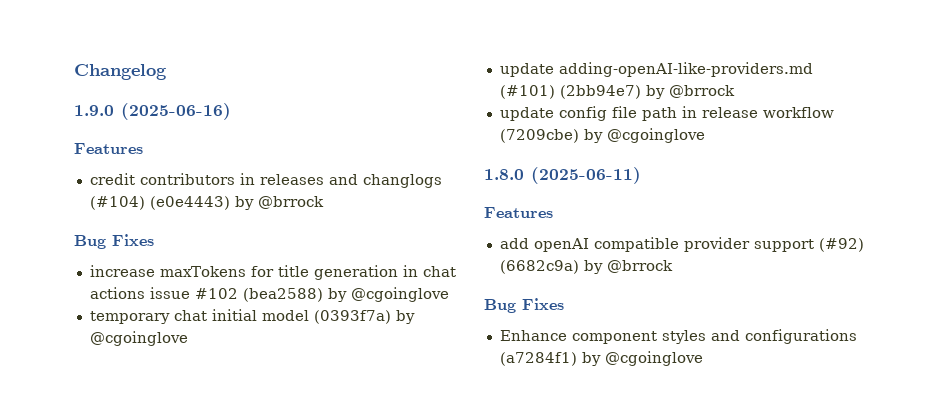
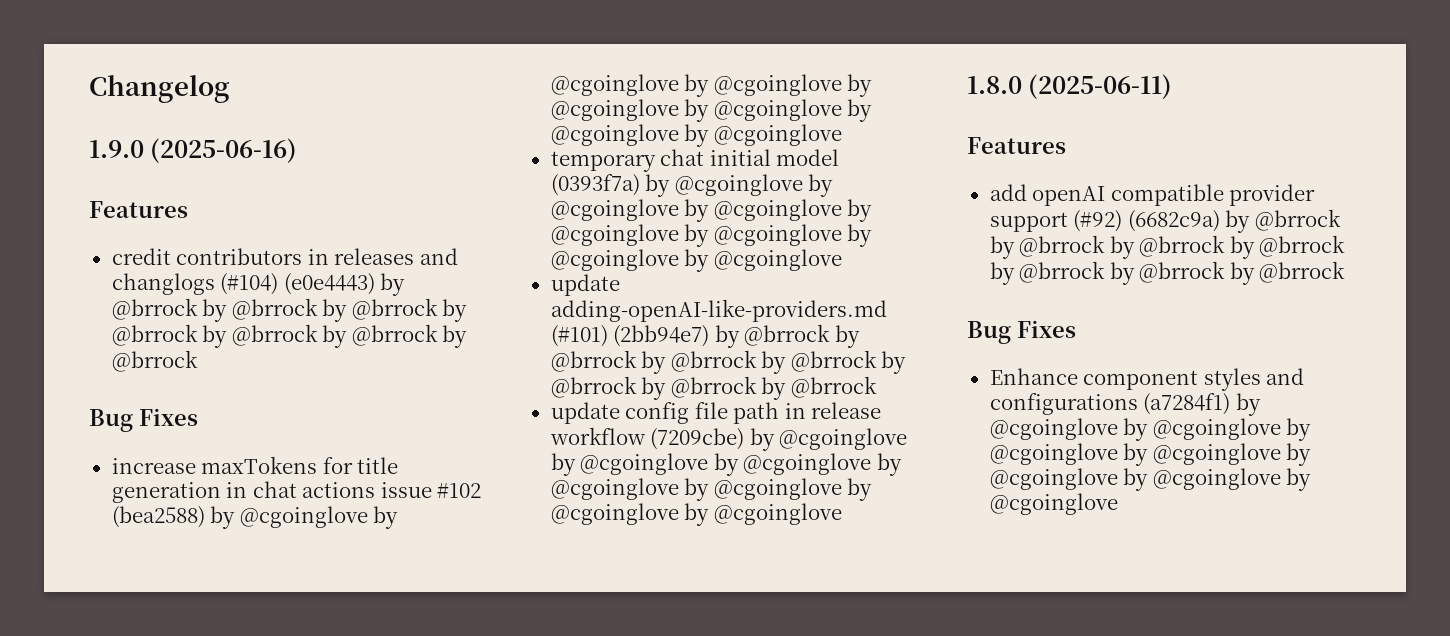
- credit contributors in releases and changlogs (#104) (e0e4443) by @brrock
+ credit contributors in releases and changlogs (#104) (e0e4443) by @brrock by @brrock by @brrock by @brrock by @brrock by @brrock by @brrock
- increase maxTokens for title generation in chat actions issue #102 (bea2588) by @cgoinglove
+ increase maxTokens for title generation in chat actions issue #102 (bea2588) by @cgoinglove by @cgoinglove by @cgoinglove by @cgoinglove by @cgoinglove by @cgoinglove by @cgoinglove
- temporary chat initial model (0393f7a) by @cgoinglove
+ temporary chat initial model (0393f7a) by @cgoinglove by @cgoinglove by @cgoinglove by @cgoinglove by @cgoinglove by @cgoinglove by @cgoinglove
- update adding-openAI-like-providers.md (#101) (2bb94e7) by @brrock
+ update adding-openAI-like-providers.md (#101) (2bb94e7) by @brrock by @brrock by @brrock by @brrock by @brrock by @brrock by @brrock
- update config file path in release workflow (7209cbe) by @cgoinglove
+ update config file path in release workflow (7209cbe) by @cgoinglove by @cgoinglove by @cgoinglove by @cgoinglove by @cgoinglove by @cgoinglove by @cgoinglove
- add openAI compatible provider support (#92) (6682c9a) by @brrock
+ add openAI compatible provider support (#92) (6682c9a) by @brrock by @brrock by @brrock by @brrock by @brrock by @brrock by @brrock
- Enhance component styles and configurations (a7284f1) by @cgoinglove
+ Enhance component styles and configurations (a7284f1) by @cgoinglove by @cgoinglove by @cgoinglove by @cgoinglove by @cgoinglove by @cgoinglove by @cgoinglove

